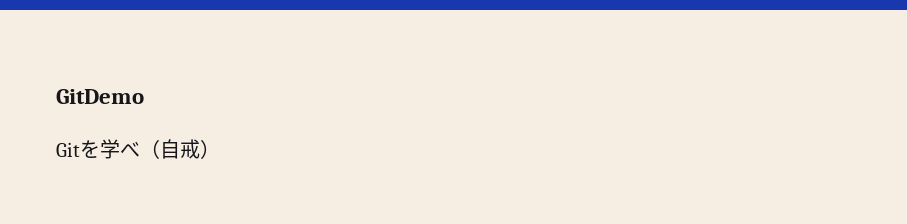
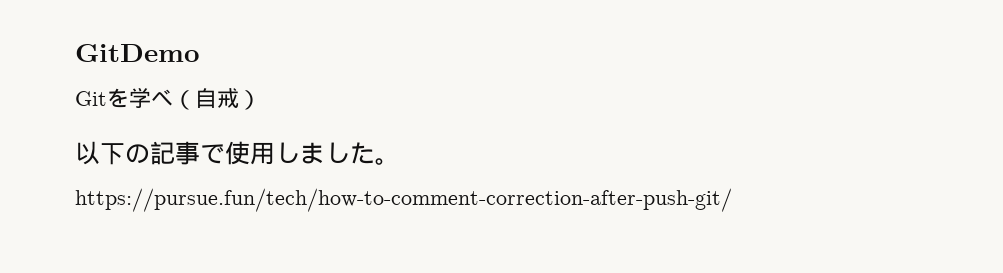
+ 以下の記事で使用しました。
+ https://pursue.fun/tech/how-to-comment-correction-after-push-git/

